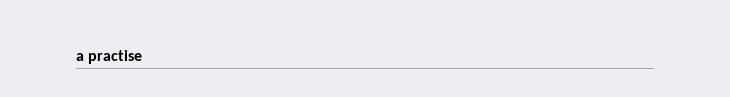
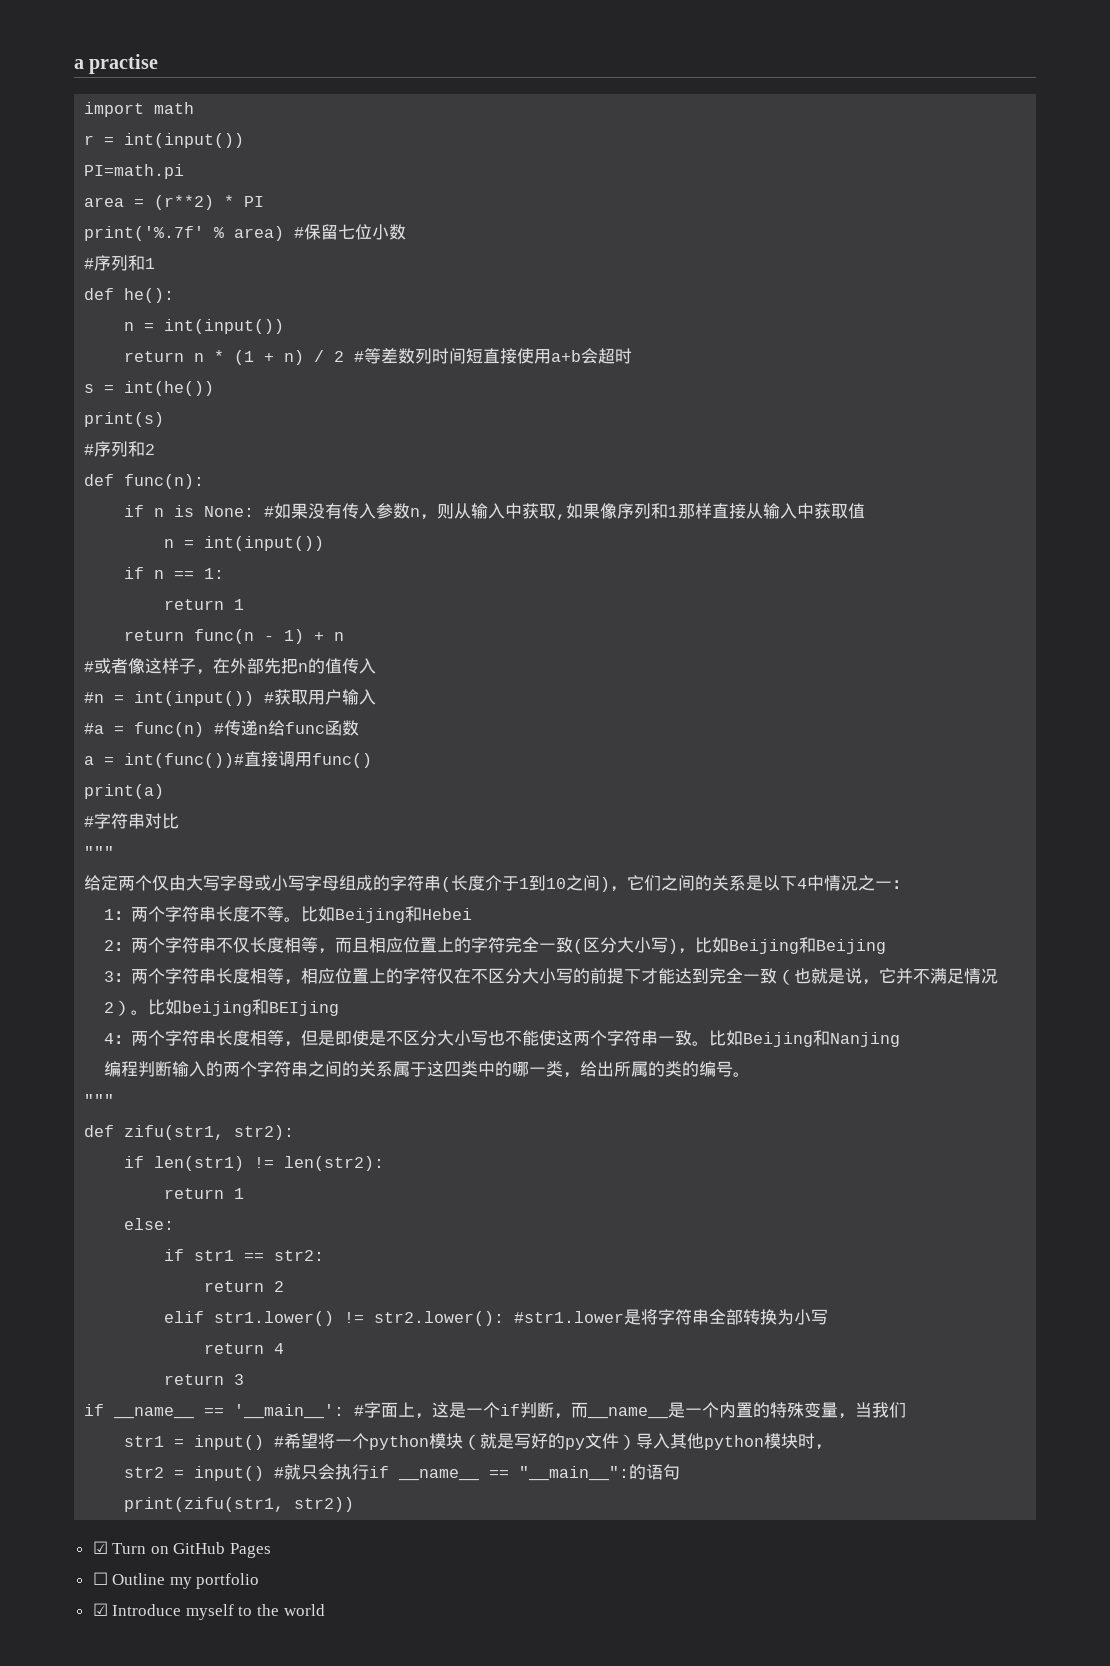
+ import math
+ r = int(input())
+ PI=math.pi
+ area = (r**2) * PI
+ print('%.7f' % area) #保留七位小数
+ #序列和1
+ def he():
+ n = int(input())
+ return n * (1 + n) / 2 #等差数列时间短直接使用a+b会超时
+ s = int(he())
+ print(s)
+ #序列和2
+ def func(n):
+ if n is None: #如果没有传入参数n，则从输入中获取,如果像序列和1那样直接从输入中获取值
+ n = int(input())
+ if n == 1:
+ return 1
+ return func(n - 1) + n
+ #或者像这样子，在外部先把n的值传入
+ #n = int(input()) #获取用户输入
+ #a = func(n) #传递n给func函数
+ a = int(func())#直接调用func()
+ print(a)
+ #字符串对比
+ """
+ 给定两个仅由大写字母或小写字母组成的字符串(长度介于1到10之间)，它们之间的关系是以下4中情况之一：
+ 1：两个字符串长度不等。比如Beijing和Hebei
+ 2：两个字符串不仅长度相等，而且相应位置上的字符完全一致(区分大小写)，比如Beijing和Beijing
+ 3：两个字符串长度相等，相应位置上的字符仅在不区分大小写的前提下才能达到完全一致（也就是说，它并不满足情况2）。比如beijing和BEIjing
+ 4：两个字符串长度相等，但是即使是不区分大小写也不能使这两个字符串一致。比如Beijing和Nanjing
+ 编程判断输入的两个字符串之间的关系属于这四类中的哪一类，给出所属的类的编号。
+ """
+ def zifu(str1, str2):
+ if len(str1) != len(str2):
+ return 1
+ else:
+ if str1 == str2:
+ return 2
+ elif str1.lower() != str2.lower(): #str1.lower是将字符串全部转换为小写
+ return 4
+ return 3
+ if __name__ == '__main__': #字面上，这是一个if判断，而__name__是一个内置的特殊变量，当我们
+ str1 = input() #希望将一个python模块（就是写好的py文件）导入其他python模块时，
+ str2 = input() #就只会执行if __name__ == "__main__":的语句
+ print(zifu(str1, str2))
+ ☑ Turn on GitHub Pages
+ ☐ Outline my portfolio
+ ☑ Introduce myself to the world

